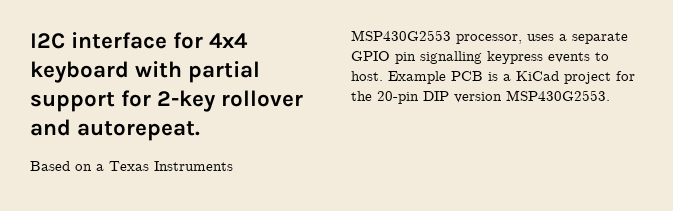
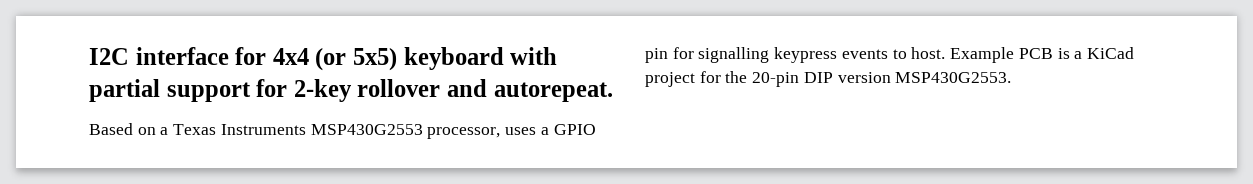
- I2C interface for 4x4 keyboard with partial support for 2-key rollover and autorepeat.
+ I2C interface for 4x4 (or 5x5) keyboard with partial support for 2-key rollover and autorepeat.
- Based on a Texas Instruments MSP430G2553 processor, uses a separate GPIO pin signalling keypress events to host.
+ Based on a Texas Instruments MSP430G2553 processor, uses a GPIO pin for signalling keypress events to host.

